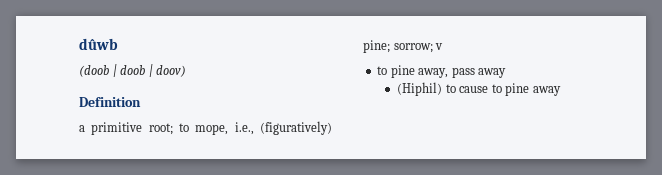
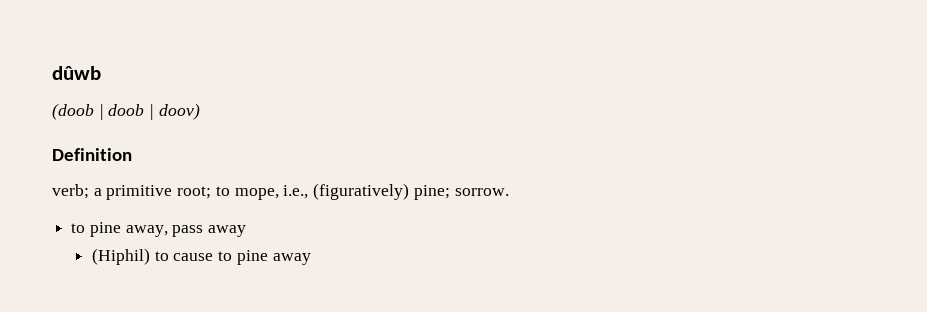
- a primitive root; to mope, i.e., (figuratively) pine; sorrow; v
+ verb; a primitive root; to mope, i.e., (figuratively) pine; sorrow.

